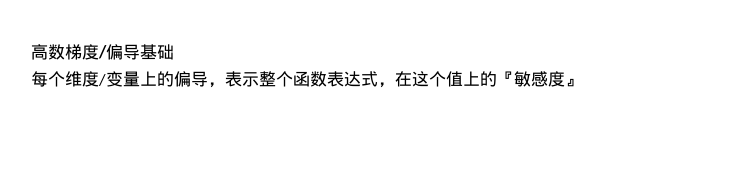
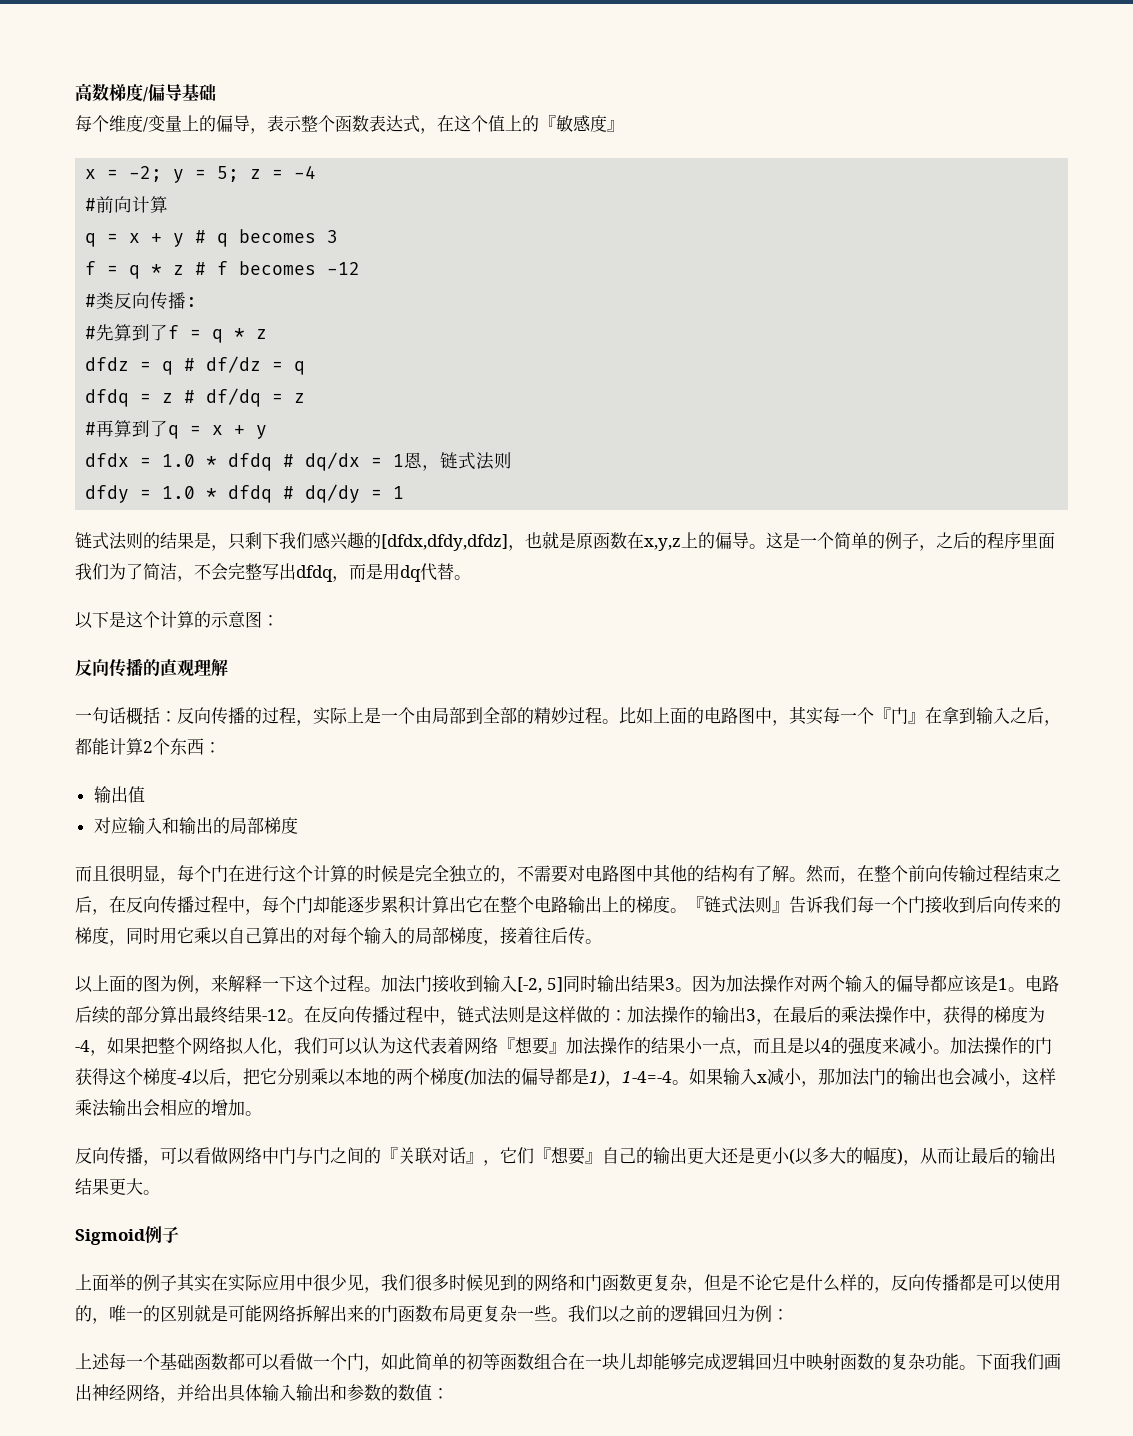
+ x = -2; y = 5; z = -4
+ #前向计算
+ q = x + y # q becomes 3
+ f = q * z # f becomes -12
+ #类反向传播:
+ #先算到了f = q * z
+ dfdz = q # df/dz = q
+ dfdq = z # df/dq = z
+ #再算到了q = x + y
+ dfdx = 1.0 * dfdq # dq/dx = 1恩，链式法则
+ dfdy = 1.0 * dfdq # dq/dy = 1
+ 链式法则的结果是，只剩下我们感兴趣的[dfdx,dfdy,dfdz]，也就是原函数在x,y,z上的偏导。这是一个简单的例子，之后的程序里面我们为了简洁，不会完整写出dfdq，而是用dq代替。
+ 以下是这个计算的示意图：
+ 反向传播的直观理解
+ 一句话概括：反向传播的过程，实际上是一个由局部到全部的精妙过程。比如上面的电路图中，其实每一个『门』在拿到输入之后，都能计算2个东西：
+ 输出值
+ 对应输入和输出的局部梯度
+ 而且很明显，每个门在进行这个计算的时候是完全独立的，不需要对电路图中其他的结构有了解。然而，在整个前向传输过程结束之后，在反向传播过程中，每个门却能逐步累积计算出它在整个电路输出上的梯度。『链式法则』告诉我们每一个门接收到后向传来的梯度，同时用它乘以自己算出的对每个输入的局部梯度，接着往后传。
+ 以上面的图为例，来解释一下这个过程。加法门接收到输入[-2, 5]同时输出结果3。因为加法操作对两个输入的偏导都应该是1。电路后续的部分算出最终结果-12。在反向传播过程中，链式法则是这样做的：加法操作的输出3，在最后的乘法操作中，获得的梯度为-4，如果把整个网络拟人化，我们可以认为这代表着网络『想要』加法操作的结果小一点，而且是以4的强度来减小。加法操作的门获得这个梯度-4以后，把它分别乘以本地的两个梯度(加法的偏导都是1)，1-4=-4。如果输入x减小，那加法门的输出也会减小，这样乘法输出会相应的增加。
+ 反向传播，可以看做网络中门与门之间的『关联对话』，它们『想要』自己的输出更大还是更小(以多大的幅度)，从而让最后的输出结果更大。
+ Sigmoid例子
+ 上面举的例子其实在实际应用中很少见，我们很多时候见到的网络和门函数更复杂，但是不论它是什么样的，反向传播都是可以使用的，唯一的区别就是可能网络拆解出来的门函数布局更复杂一些。我们以之前的逻辑回归为例：
+ 上述每一个基础函数都可以看做一个门，如此简单的初等函数组合在一块儿却能够完成逻辑回归中映射函数的复杂功能。下面我们画出神经网络，并给出具体输入输出和参数的数值：

